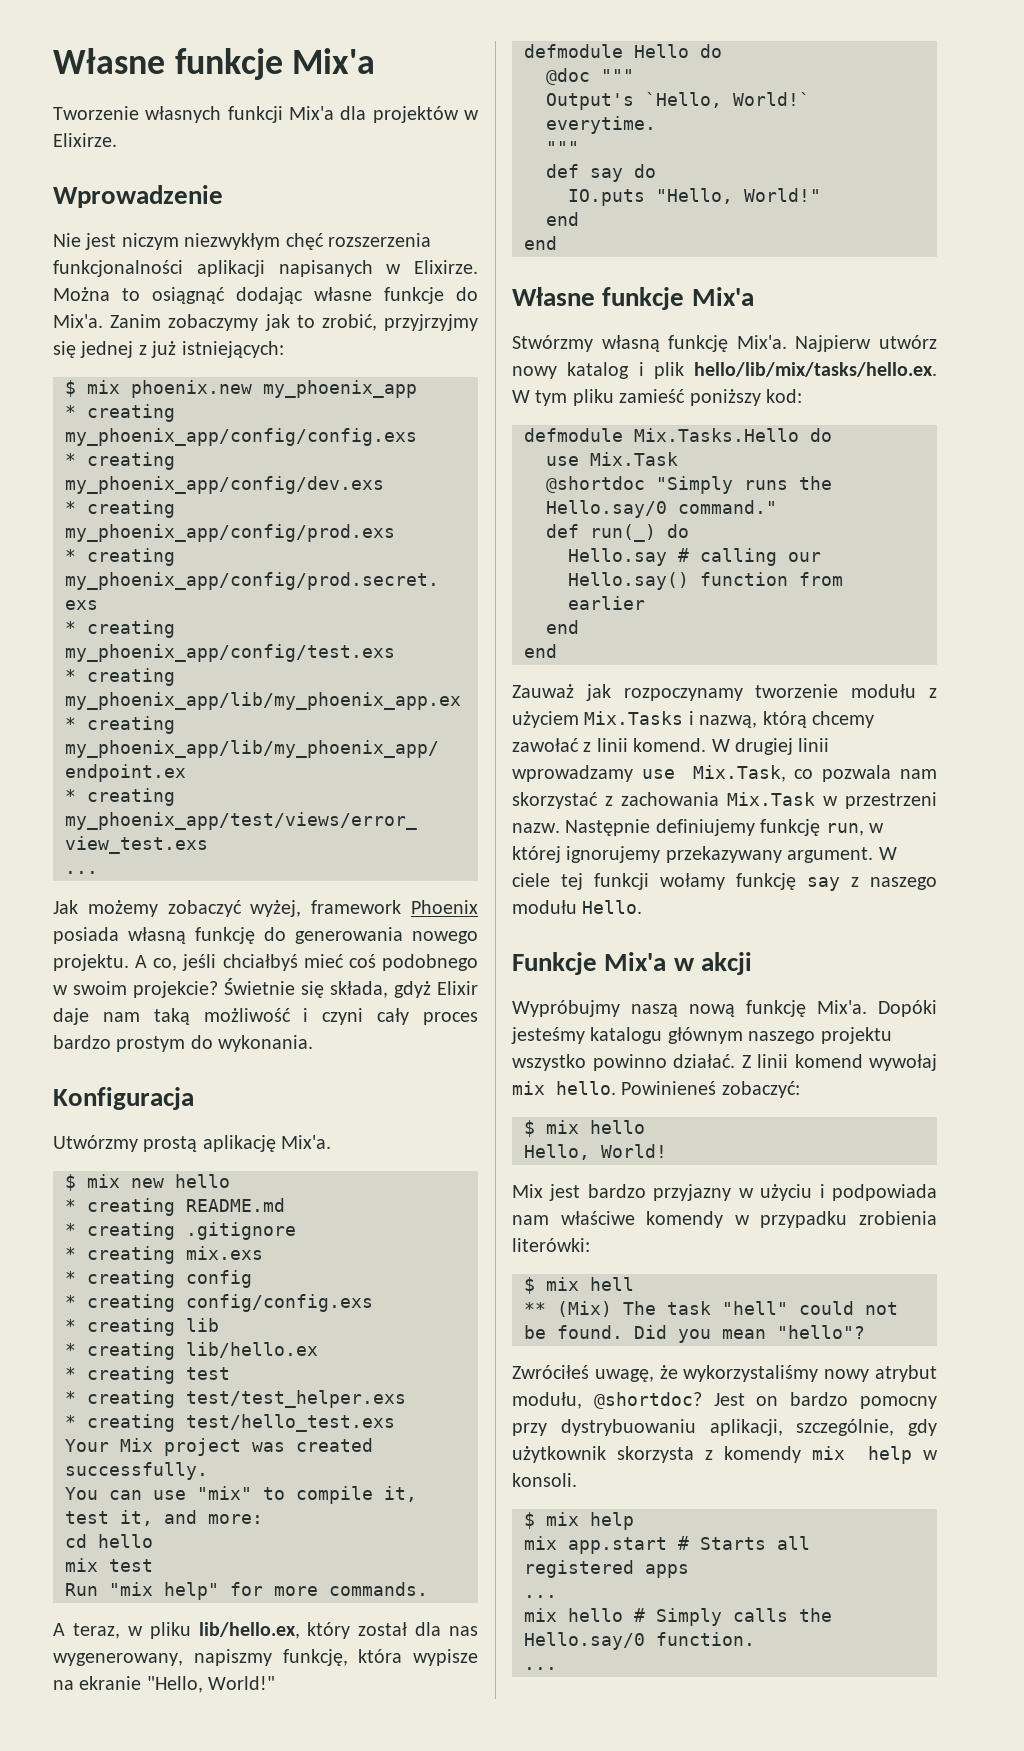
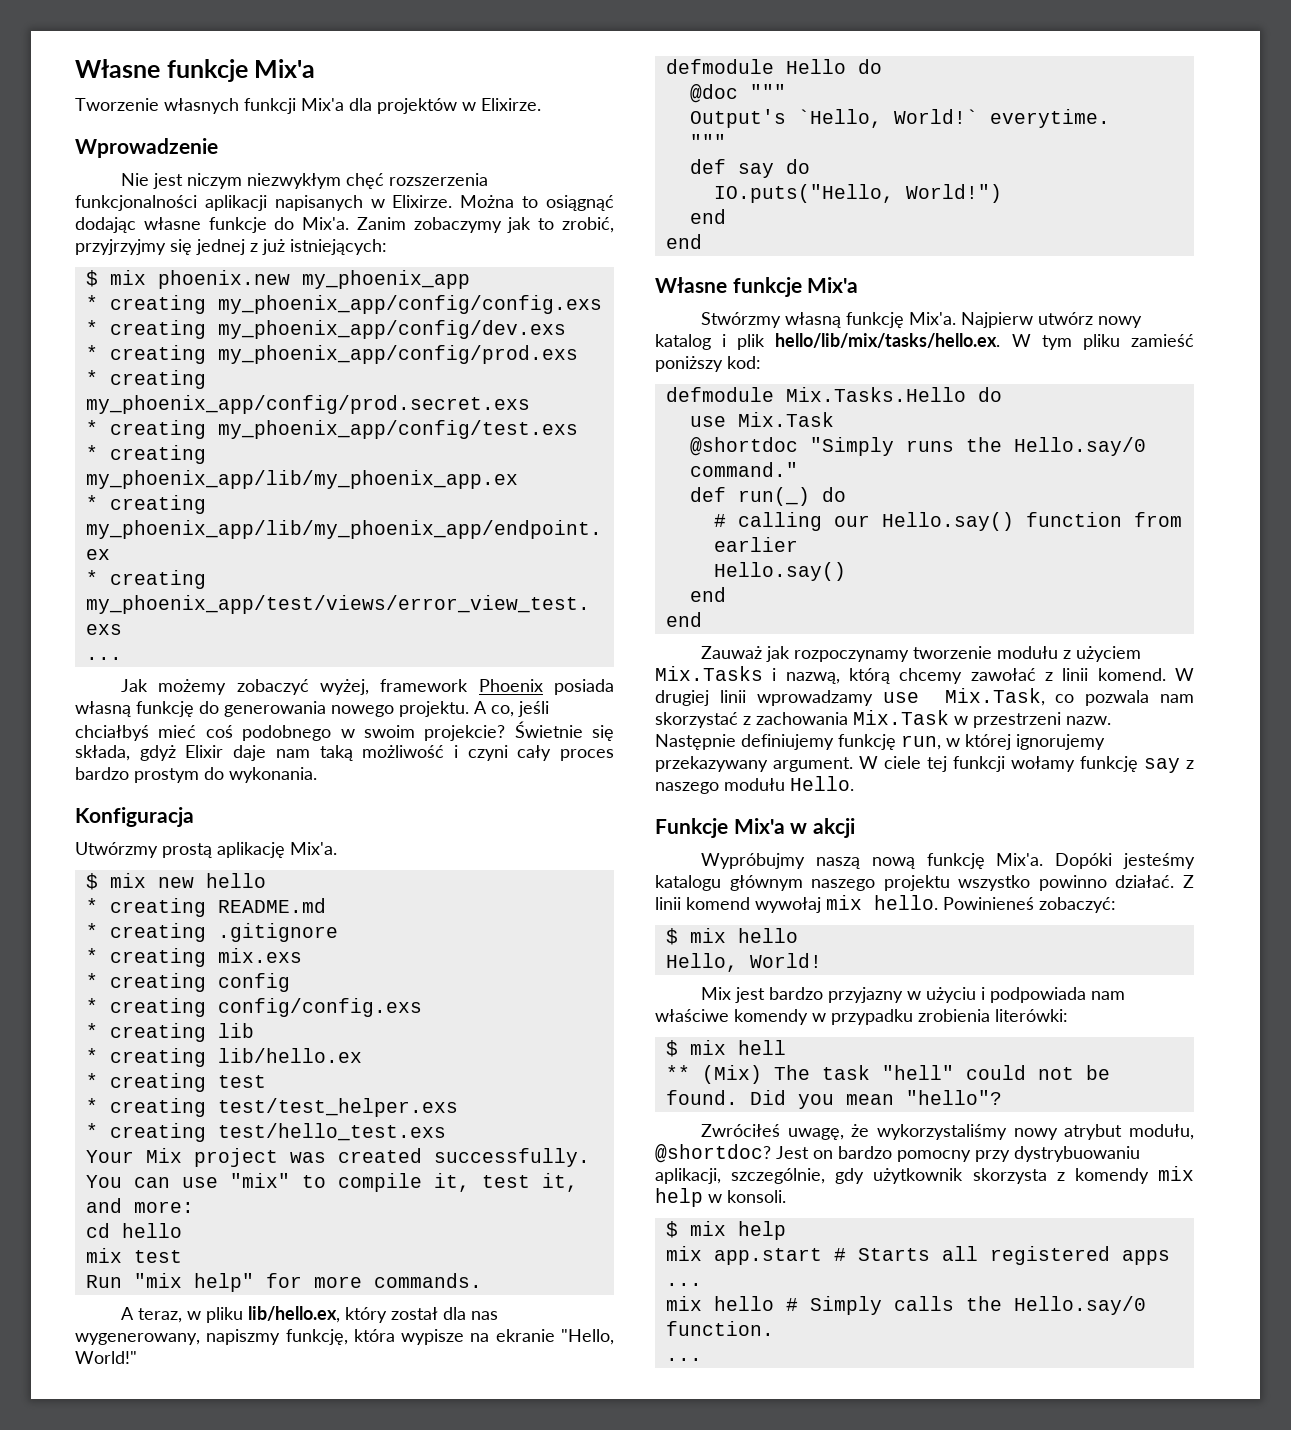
- IO.puts "Hello, World!"
+ IO.puts("Hello, World!")
- Hello.say # calling our Hello.say() function from earlier
+ # calling our Hello.say() function from earlier
+ Hello.say()

